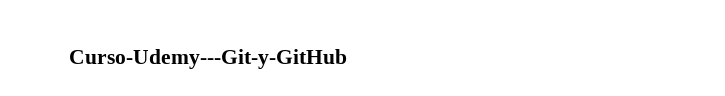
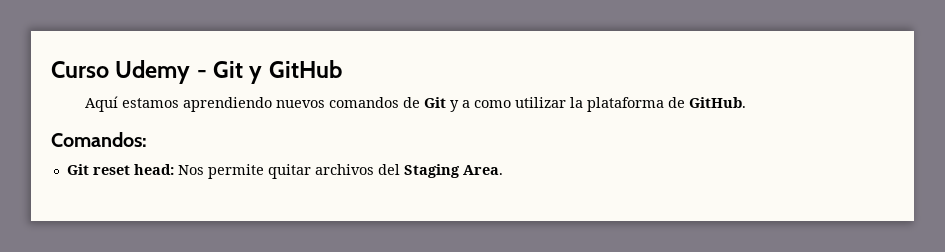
- Curso-Udemy---Git-y-GitHub
+ Curso Udemy - Git y GitHub
+ Aquí estamos aprendiendo nuevos comandos de Git y a como utilizar la plataforma de GitHub.
+ Comandos:
+ Git reset head: Nos permite quitar archivos del Staging Area.

